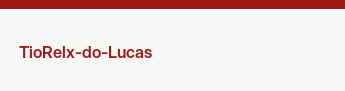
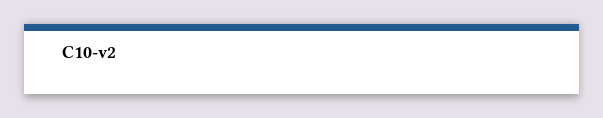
- TioRelx-do-Lucas
+ C10-v2

